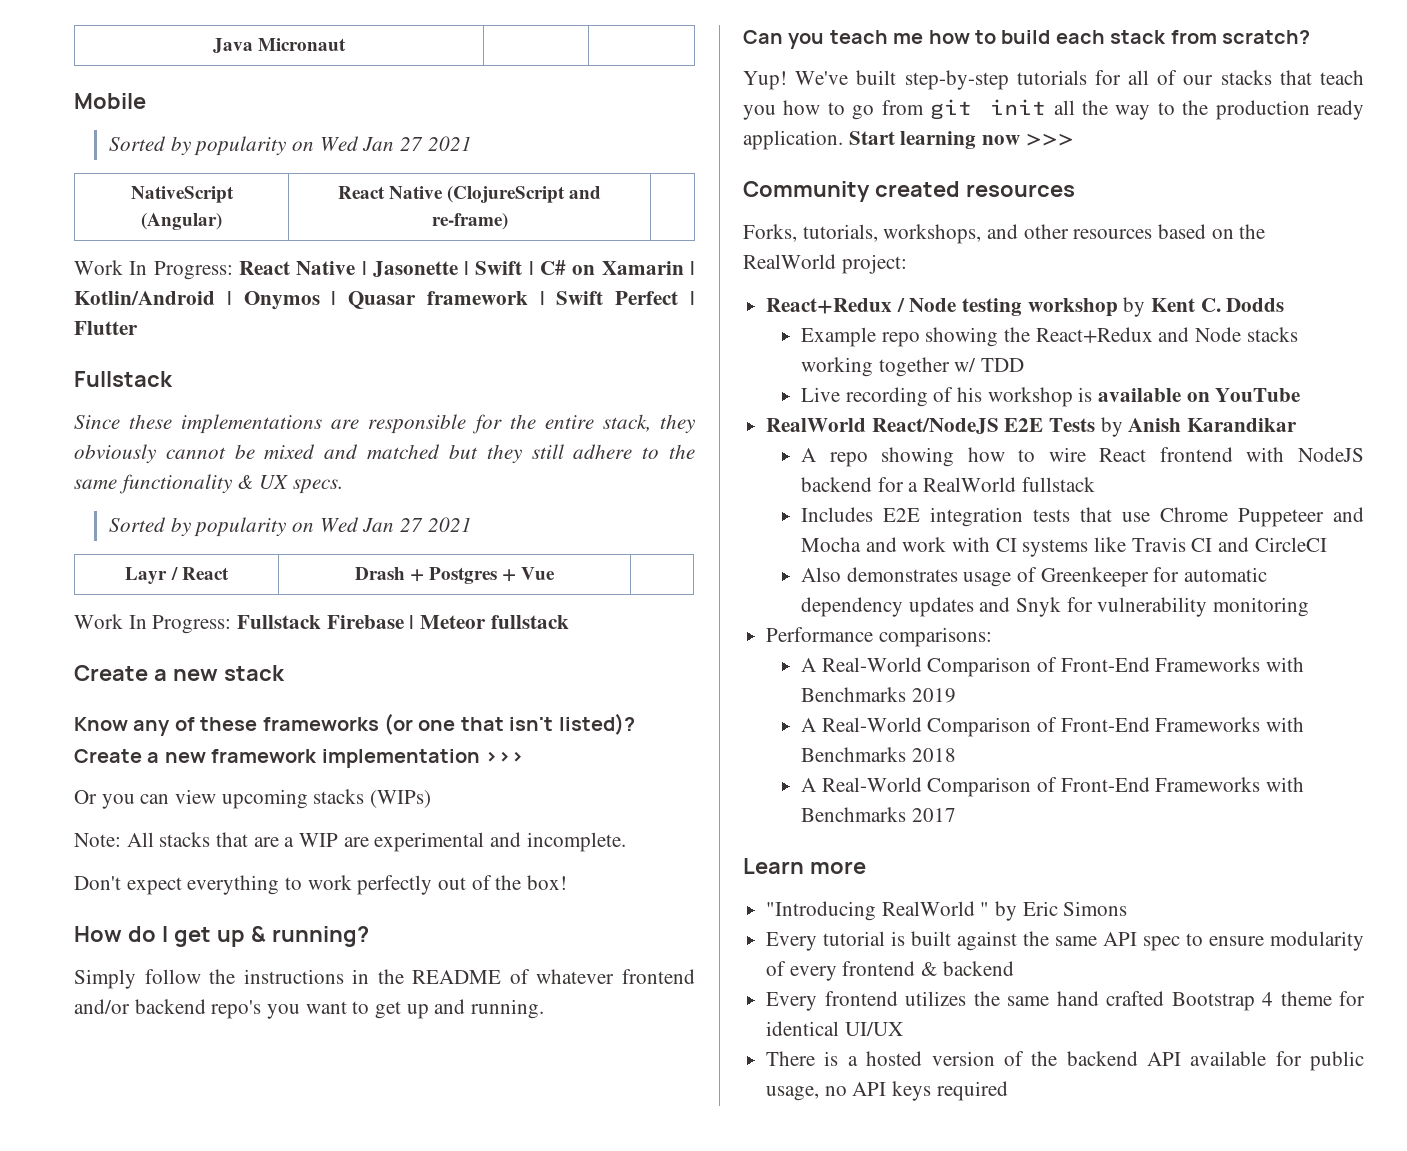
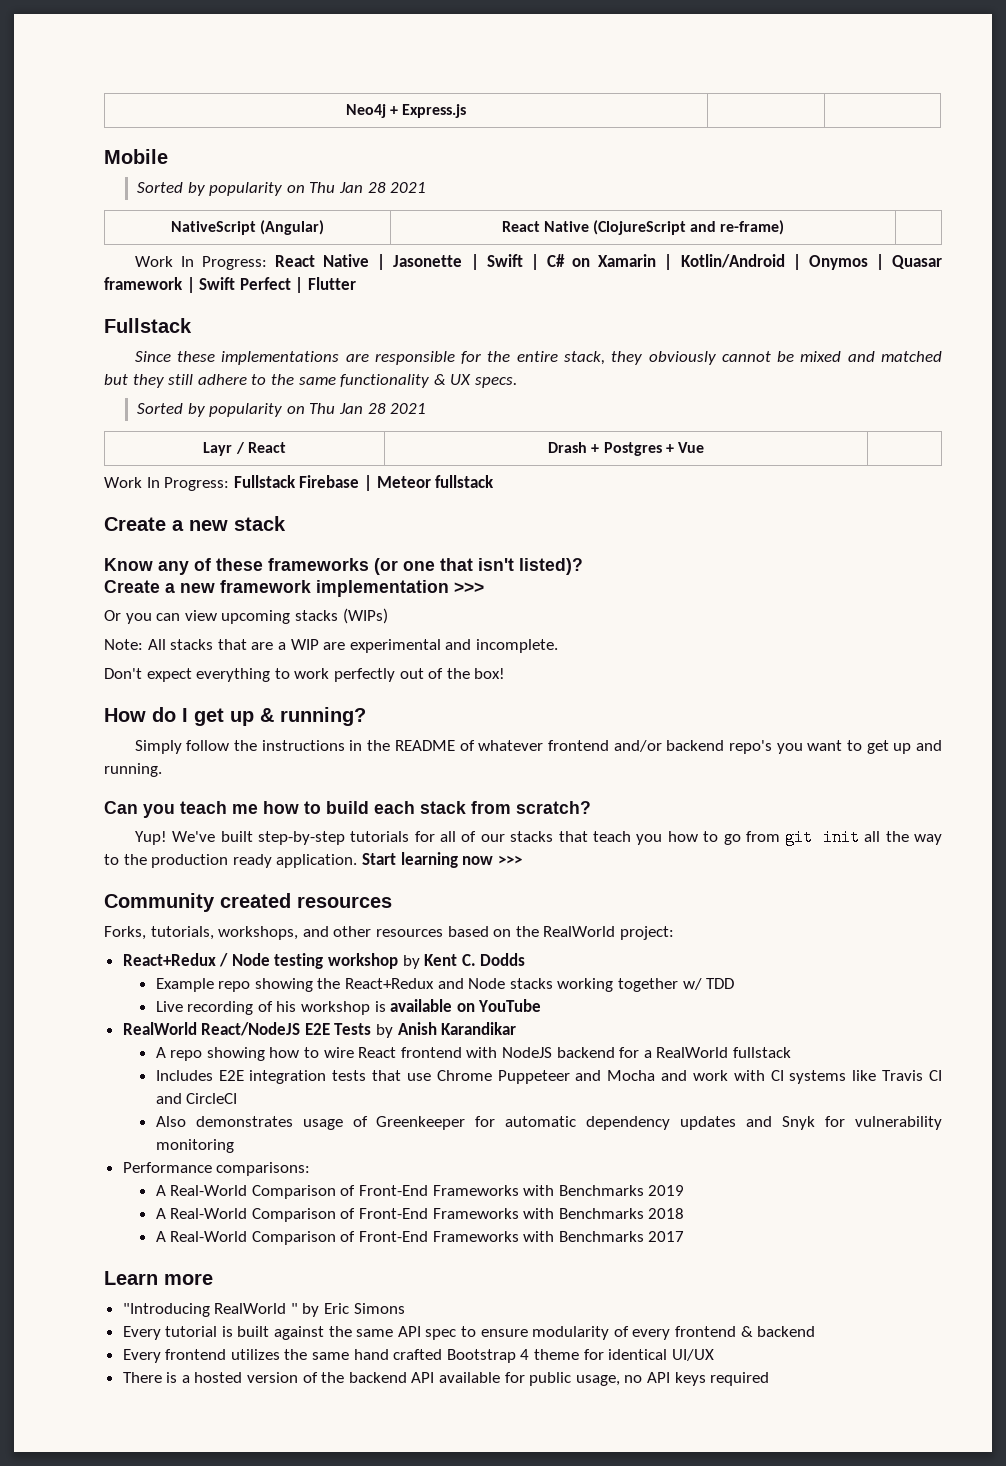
- Java Micronaut | |
+ Neo4j + Express.js | |
  Mobile
- Sorted by popularity on Wed Jan 27 2021
+ Sorted by popularity on Thu Jan 28 2021
  Since these implementations are responsible for the entire stack, they obviously cannot be mixed and matched but they still adhere to the same functionality & UX specs.
- Sorted by popularity on Wed Jan 27 2021
+ Sorted by popularity on Thu Jan 28 2021

